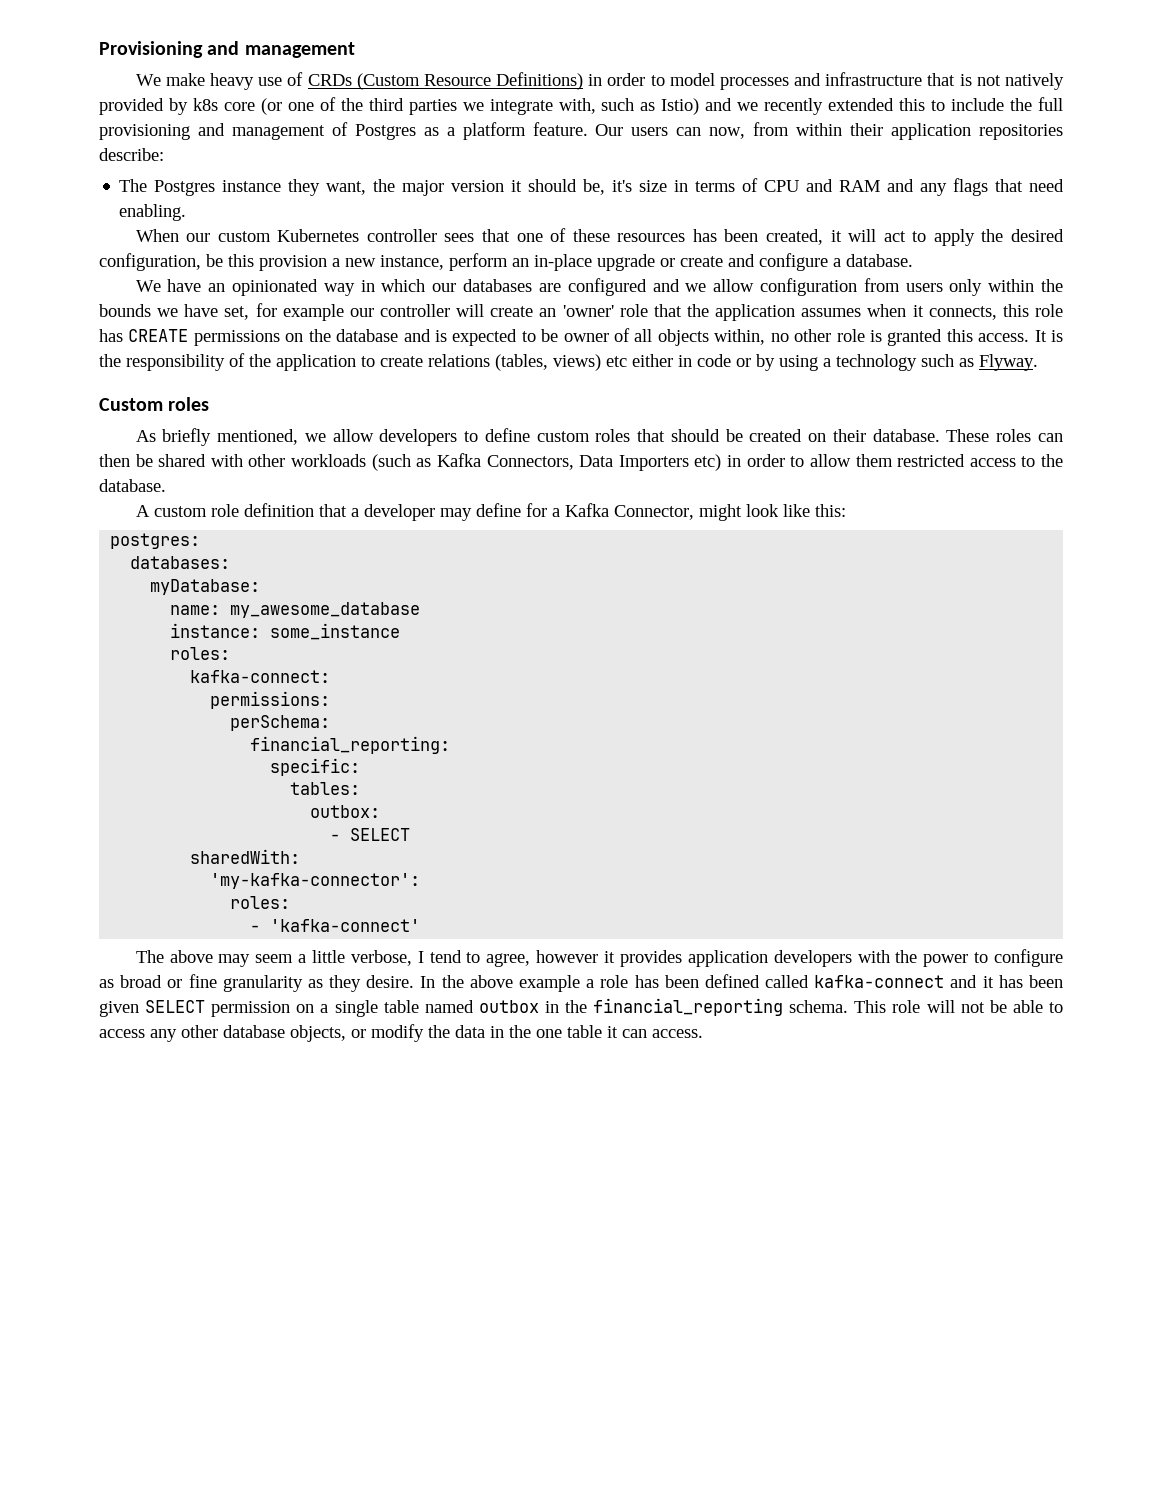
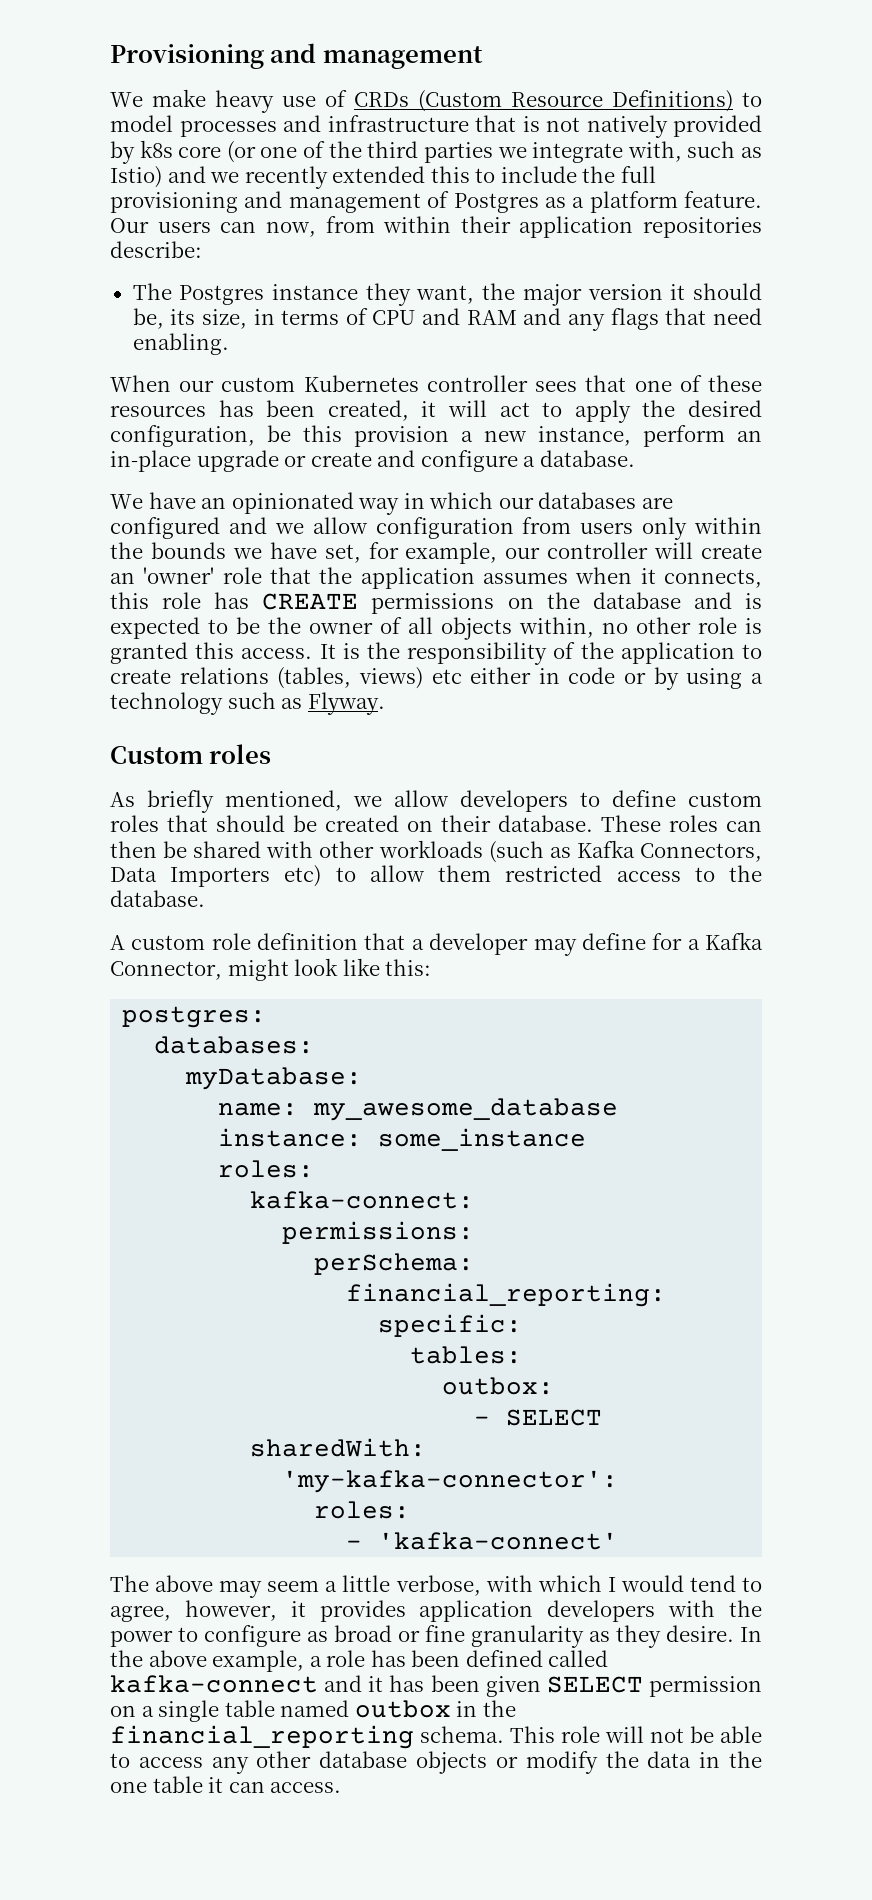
- We make heavy use of CRDs (Custom Resource Definitions) in order to model processes and infrastructure that is not natively provided by k8s core (or one of the third parties we integrate with, such as Istio) and we recently extended this to include the full provisioning and management of Postgres as a platform feature.
+ We make heavy use of CRDs (Custom Resource Definitions) to model processes and infrastructure that is not natively provided by k8s core (or one of the third parties we integrate with, such as Istio) and we recently extended this to include the full provisioning and management of Postgres as a platform feature.
- The Postgres instance they want, the major version it should be, it's size in terms of CPU and RAM and any flags that need enabling.
+ The Postgres instance they want, the major version it should be, its size, in terms of CPU and RAM and any flags that need enabling.
- We have an opinionated way in which our databases are configured and we allow configuration from users only within the bounds we have set, for example our controller will create an 'owner' role that the application assumes when it connects, this role has CREATE permissions on the database and is expected to be owner of all objects within, no other role is granted this access.
+ We have an opinionated way in which our databases are configured and we allow configuration from users only within the bounds we have set, for example, our controller will create an 'owner' role that the application assumes when it connects, this role has CREATE permissions on the database and is expected to be the owner of all objects within, no other role is granted this access.
- These roles can then be shared with other workloads (such as Kafka Connectors, Data Importers etc) in order to allow them restricted access to the database.
+ These roles can then be shared with other workloads (such as Kafka Connectors, Data Importers etc) to allow them restricted access to the database.
- The above may seem a little verbose, I tend to agree, however it provides application developers with the power to configure as broad or fine granularity as they desire.
+ The above may seem a little verbose, with which I would tend to agree, however, it provides application developers with the power to configure as broad or fine granularity as they desire.
- In the above example a role has been defined called kafka-connect and it has been given SELECT permission on a single table named outbox in the financial_reporting schema.
+ In the above example, a role has been defined called kafka-connect and it has been given SELECT permission on a single table named outbox in the financial_reporting schema.
- This role will not be able to access any other database objects, or modify the data in the one table it can access.
+ This role will not be able to access any other database objects or modify the data in the one table it can access.

